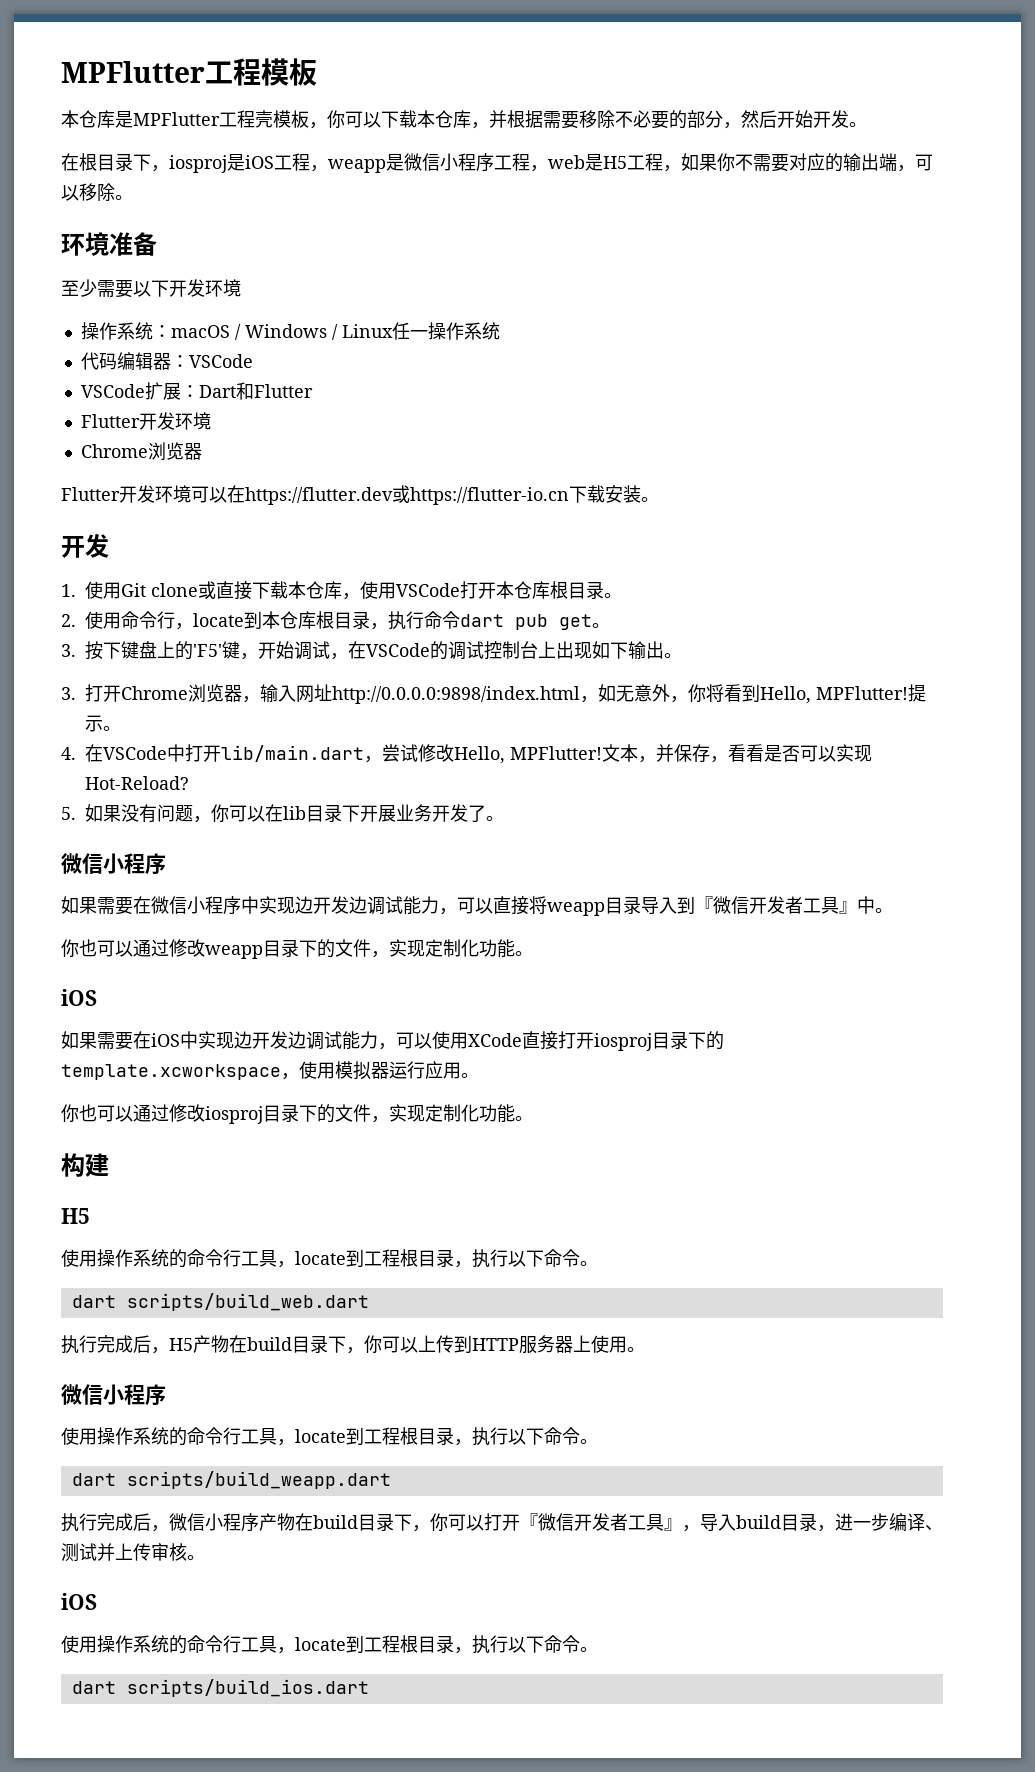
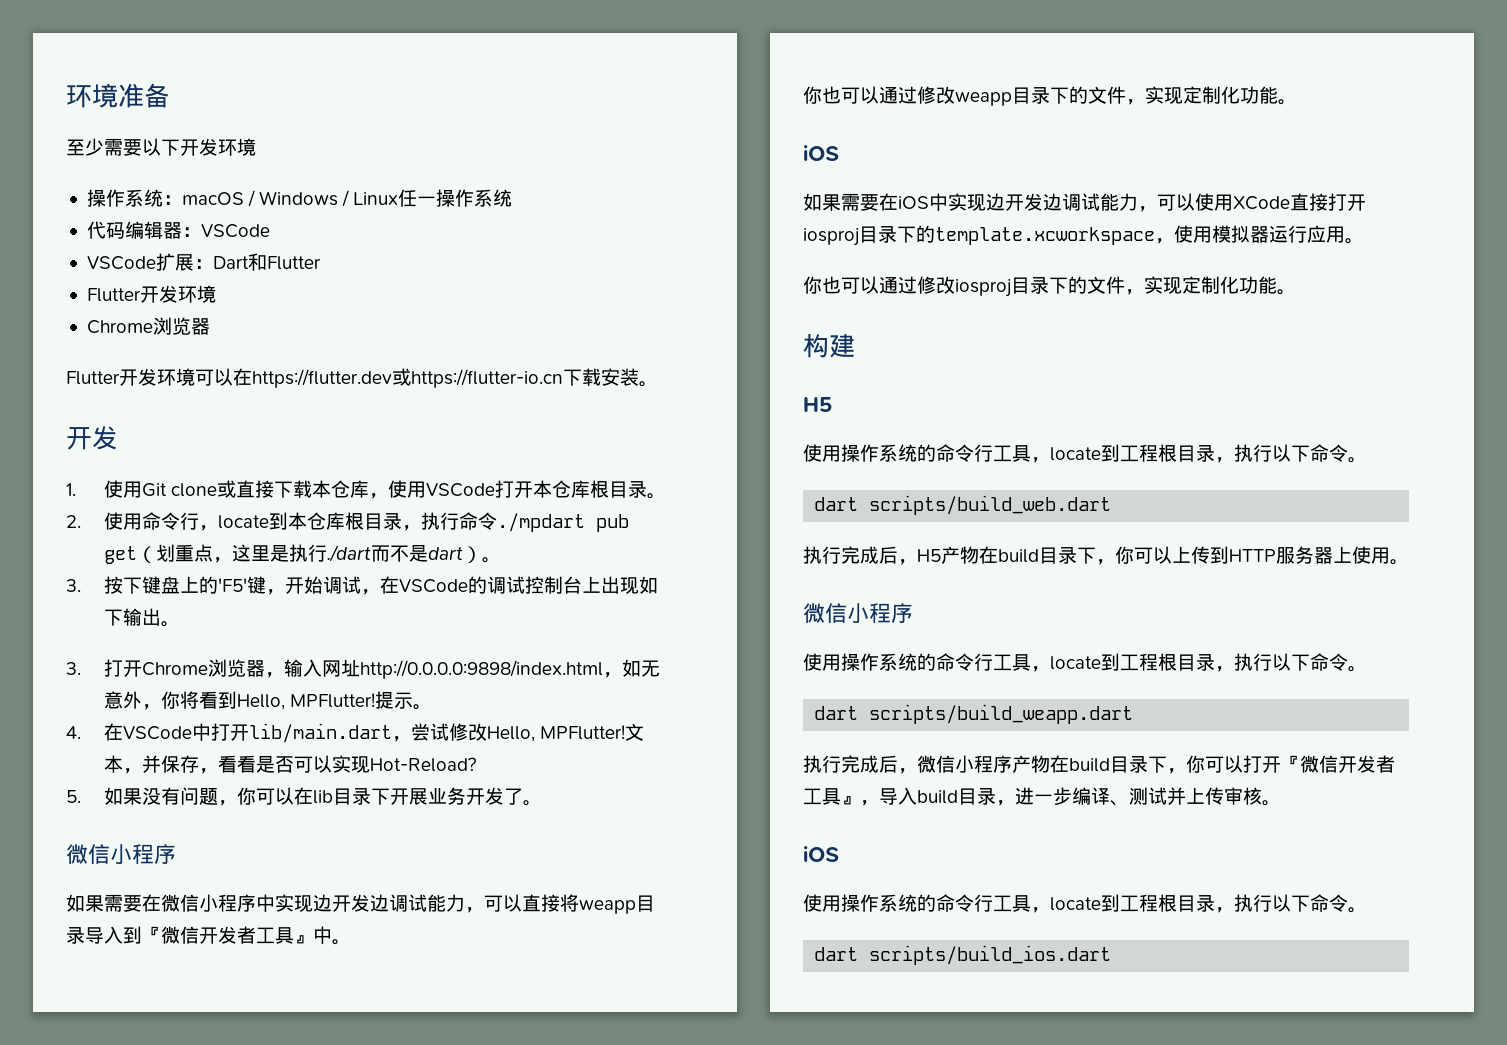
- MPFlutter工程模板
- 本仓库是MPFlutter工程壳模板，你可以下载本仓库，并根据需要移除不必要的部分，然后开始开发。
- 在根目录下，iosproj是iOS工程，weapp是微信小程序工程，web是H5工程，如果你不需要对应的输出端，可以移除。
- 2.使用命令行，locate到本仓库根目录，执行命令dart pub get。
+ 2.使用命令行，locate到本仓库根目录，执行命令./mpdart pub get（划重点，这里是执行./dart而不是dart）。

